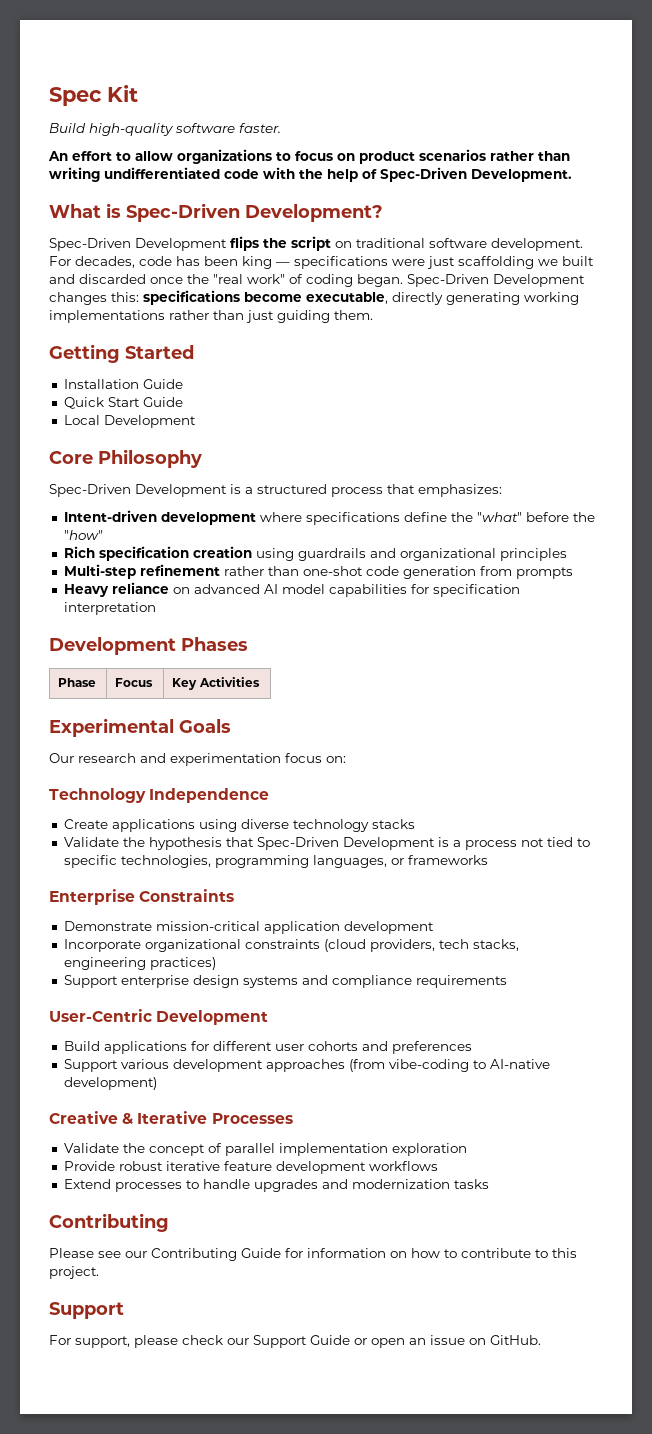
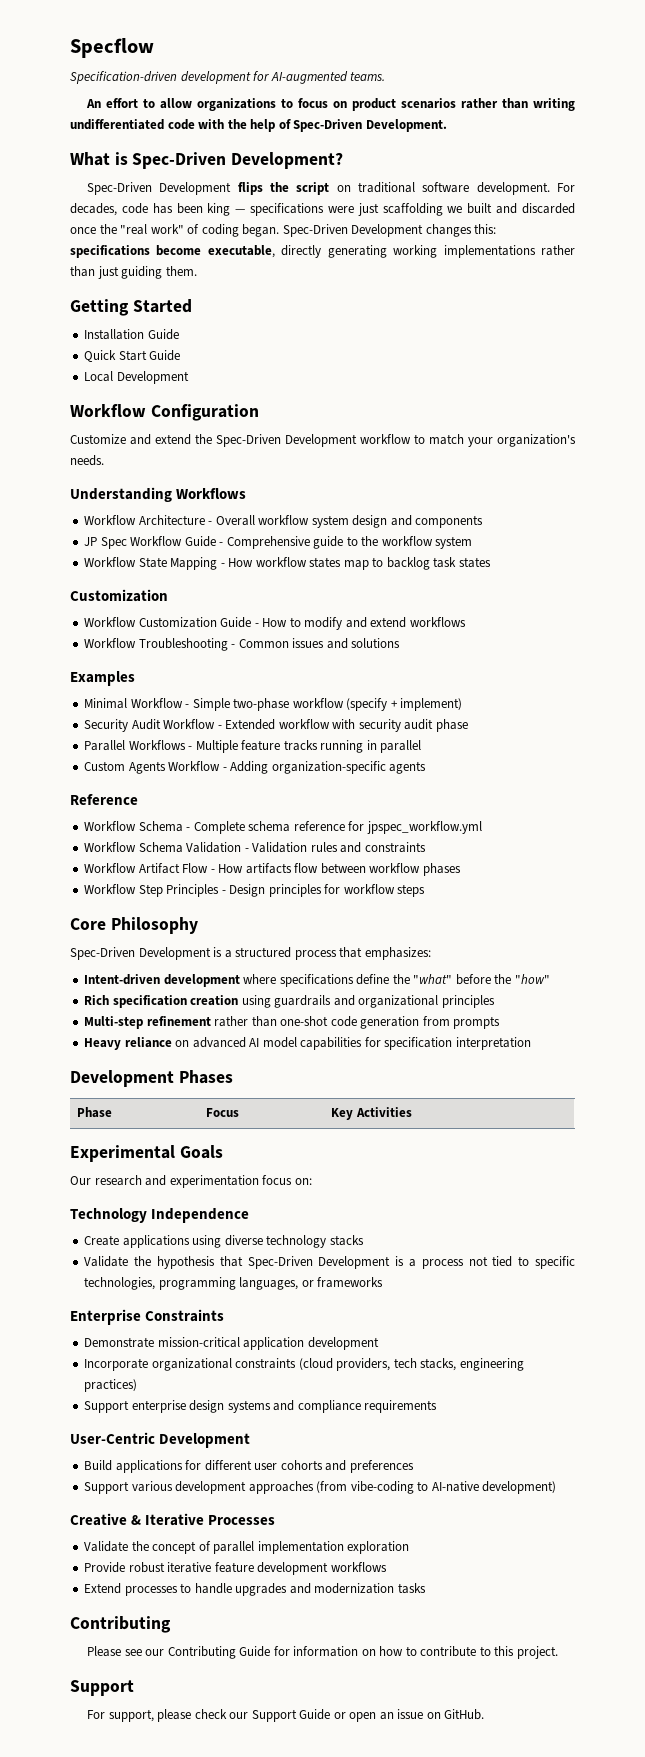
- Spec Kit
- Build high-quality software faster.
+ Specflow
+ Specification-driven development for AI-augmented teams.
+ Workflow Configuration
+ Customize and extend the Spec-Driven Development workflow to match your organization's needs.
+ Understanding Workflows
+ Workflow Architecture - Overall workflow system design and components
+ JP Spec Workflow Guide - Comprehensive guide to the workflow system
+ Workflow State Mapping - How workflow states map to backlog task states
+ Customization
+ Workflow Customization Guide - How to modify and extend workflows
+ Workflow Troubleshooting - Common issues and solutions
+ Examples
+ Minimal Workflow - Simple two-phase workflow (specify + implement)
+ Security Audit Workflow - Extended workflow with security audit phase
+ Parallel Workflows - Multiple feature tracks running in parallel
+ Custom Agents Workflow - Adding organization-specific agents
+ Reference
+ Workflow Schema - Complete schema reference for jpspec_workflow.yml
+ Workflow Schema Validation - Validation rules and constraints
+ Workflow Artifact Flow - How artifacts flow between workflow phases
+ Workflow Step Principles - Design principles for workflow steps

